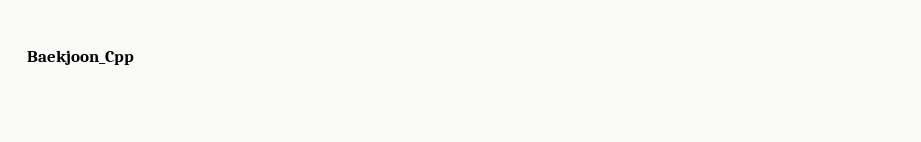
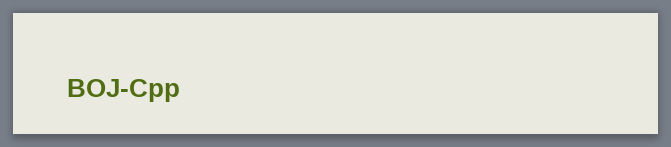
- Baekjoon_Cpp
+ BOJ-Cpp

